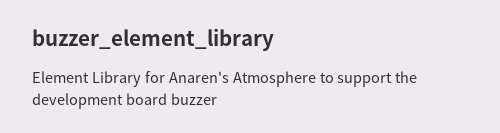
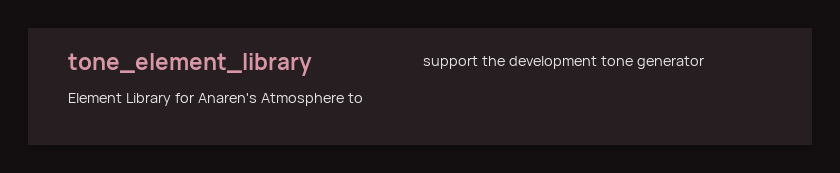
- buzzer_element_library
+ tone_element_library
- Element Library for Anaren's Atmosphere to support the development board buzzer
+ Element Library for Anaren's Atmosphere to support the development tone generator

